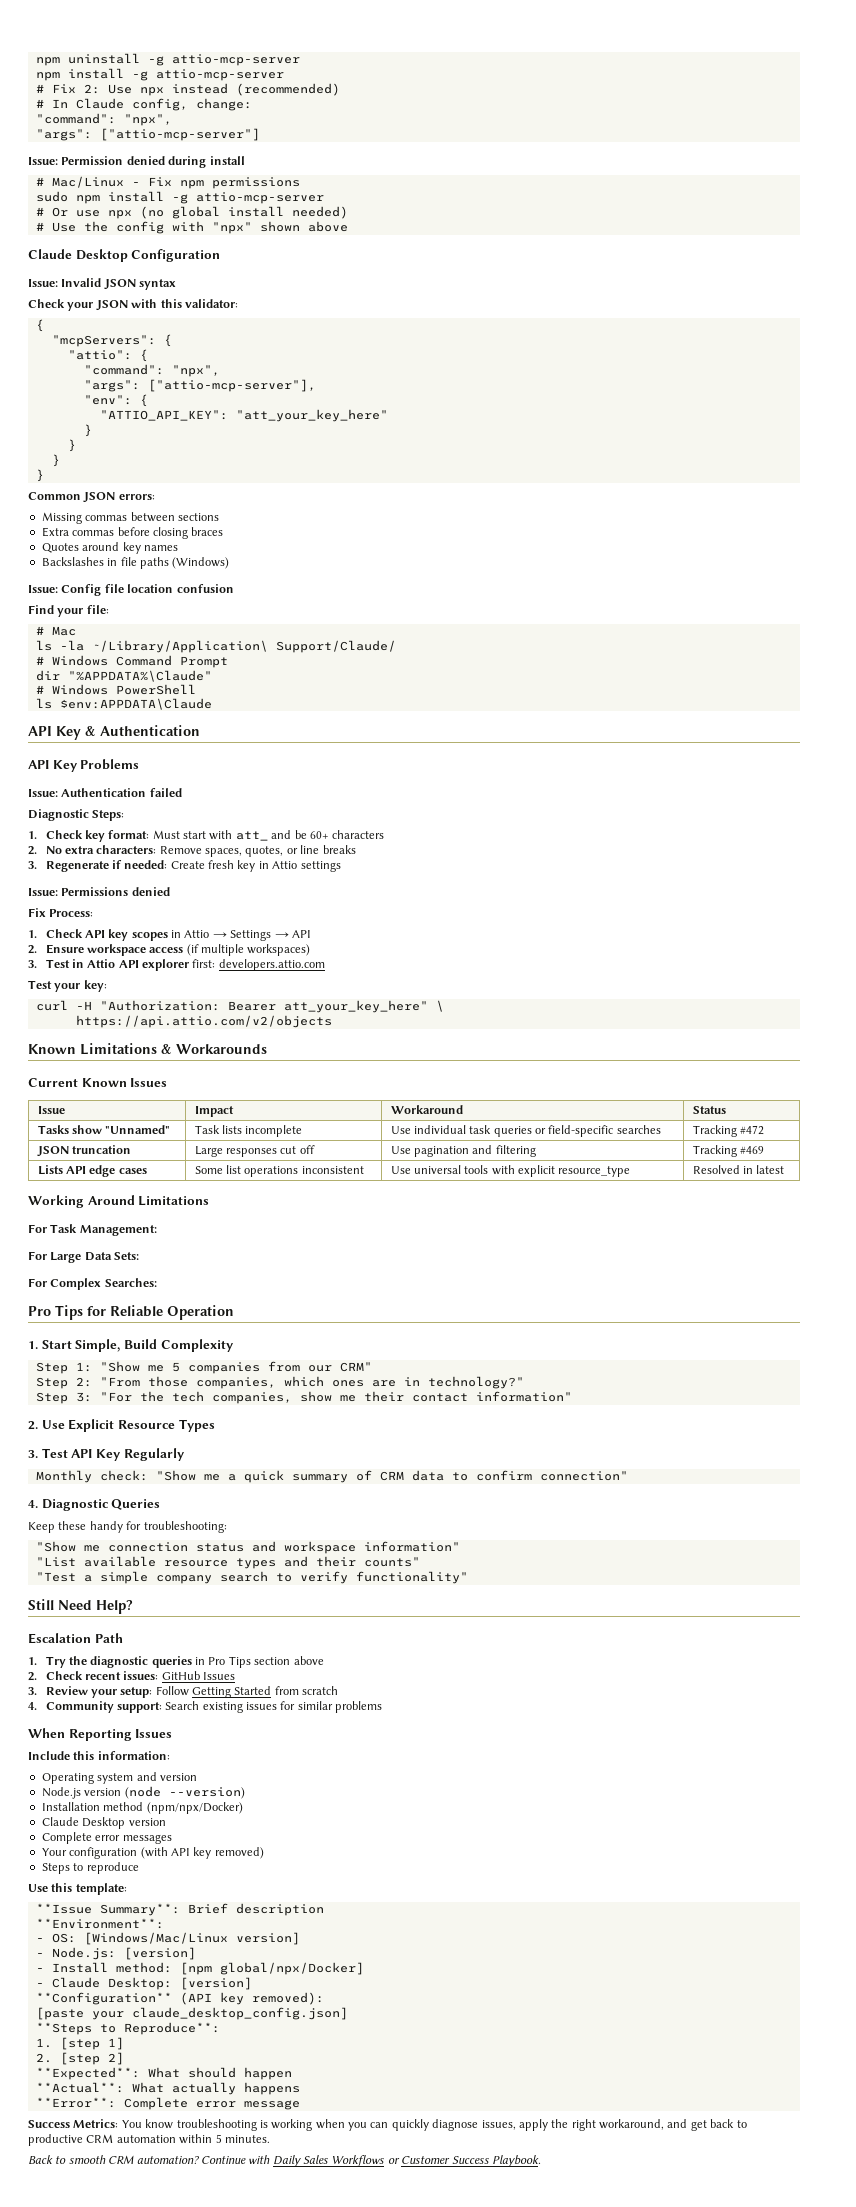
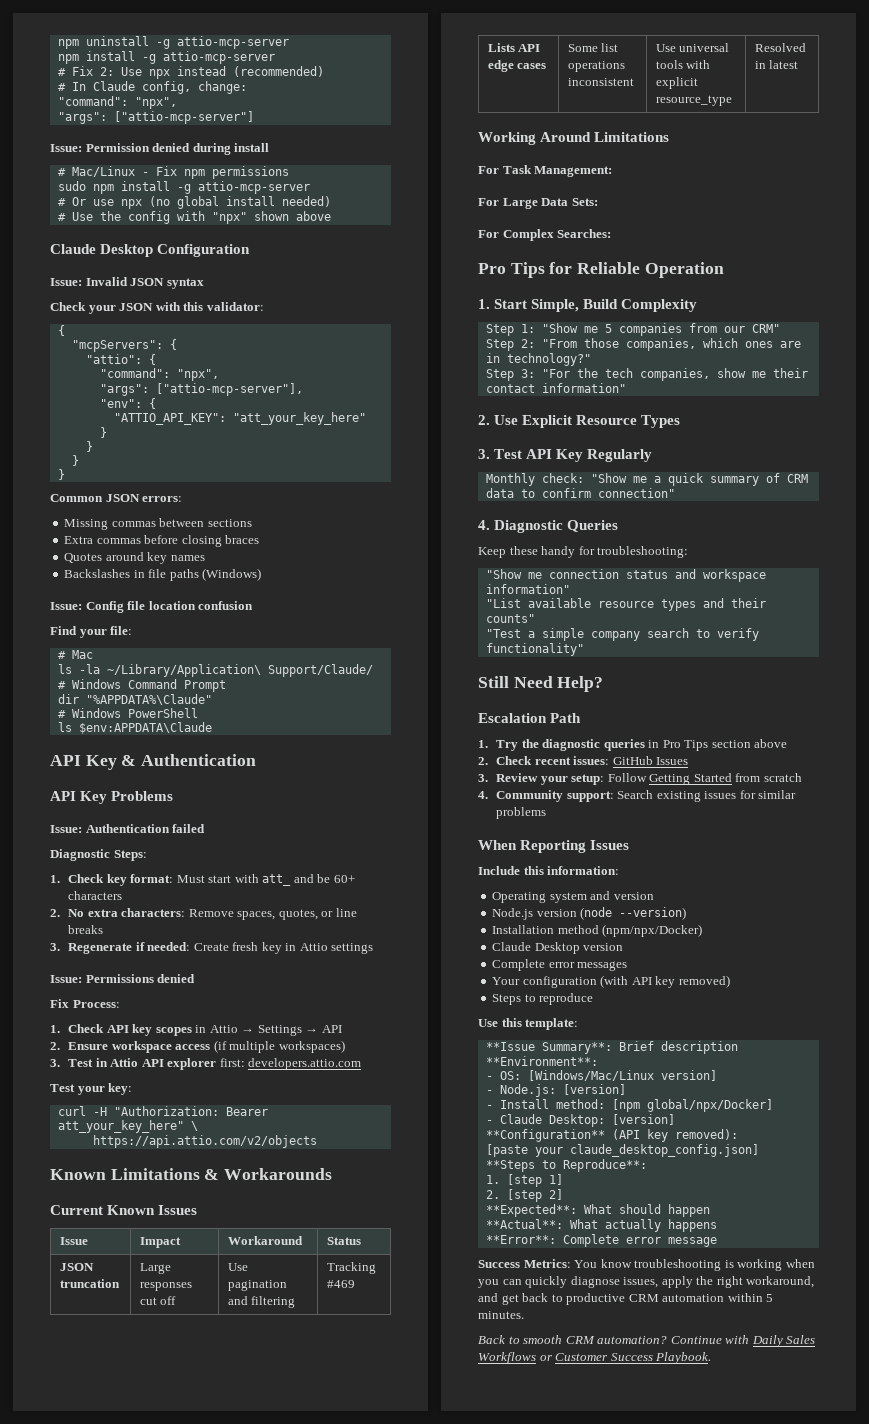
- Tasks show "Unnamed" | Task lists incomplete | Use individual task queries or field-specific searches | Tracking #472

